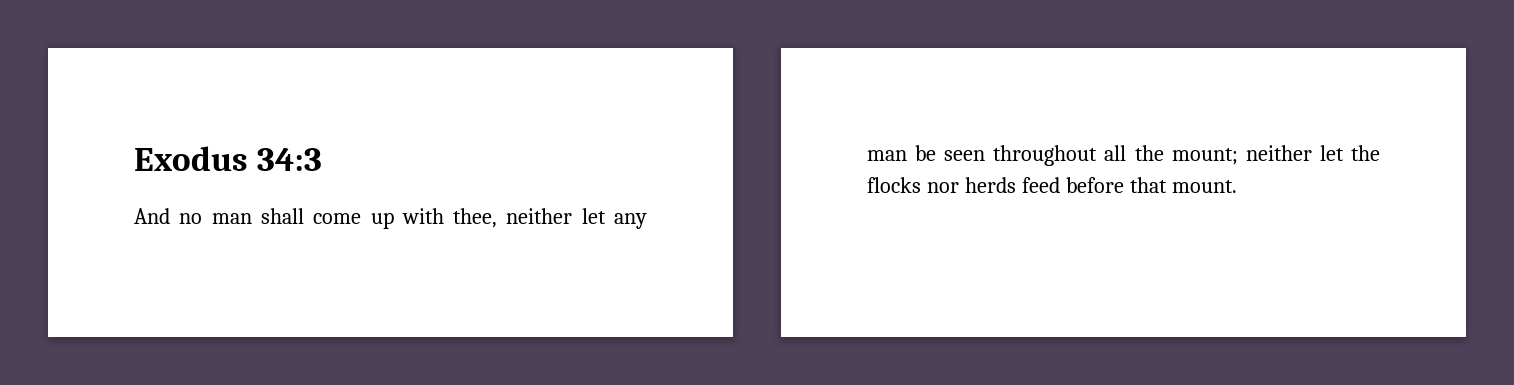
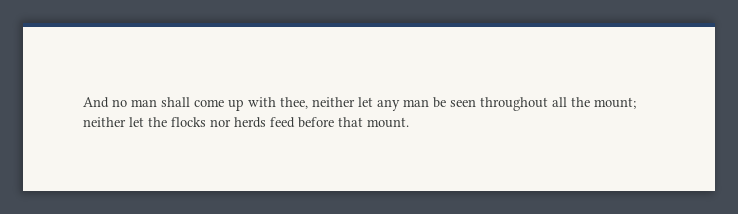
- Exodus 34:3

